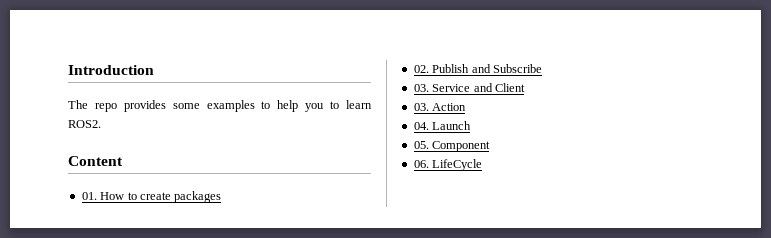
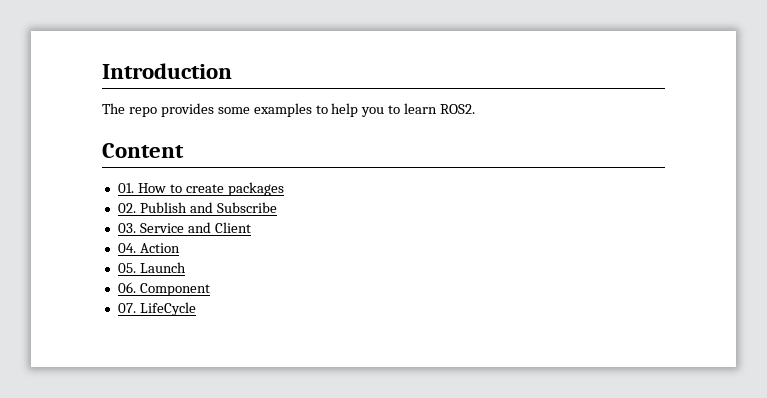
- 03. Action
+ 04. Action
- 04. Launch
+ 05. Launch
- 05. Component
+ 06. Component
- 06. LifeCycle
+ 07. LifeCycle

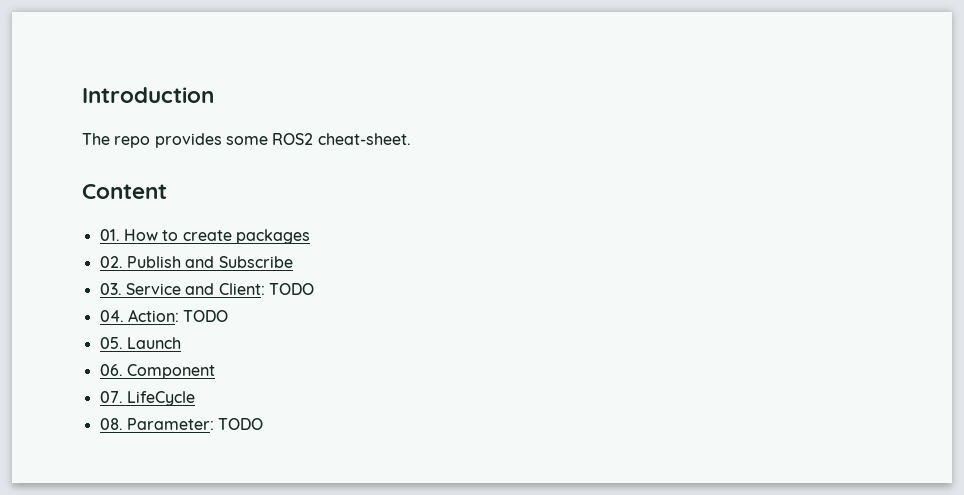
- The repo provides some examples to help you to learn ROS2.
+ The repo provides some ROS2 cheat-sheet.
- 03. Service and Client
+ 03. Service and Client: TODO
- 04. Action
+ 04. Action: TODO
+ 08. Parameter: TODO

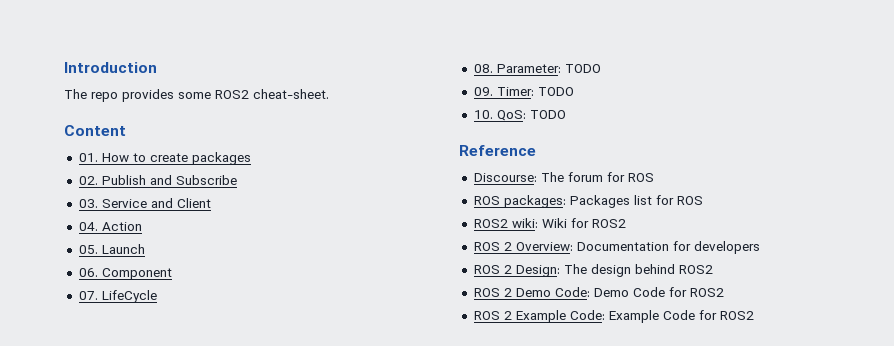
- 03. Service and Client: TODO
+ 03. Service and Client
- 04. Action: TODO
+ 04. Action
+ 09. Timer: TODO
+ 10. QoS: TODO
+ Reference
+ Discourse: The forum for ROS
+ ROS packages: Packages list for ROS
+ ROS2 wiki: Wiki for ROS2
+ ROS 2 Overview: Documentation for developers
+ ROS 2 Design: The design behind ROS2
+ ROS 2 Demo Code: Demo Code for ROS2
+ ROS 2 Example Code: Example Code for ROS2

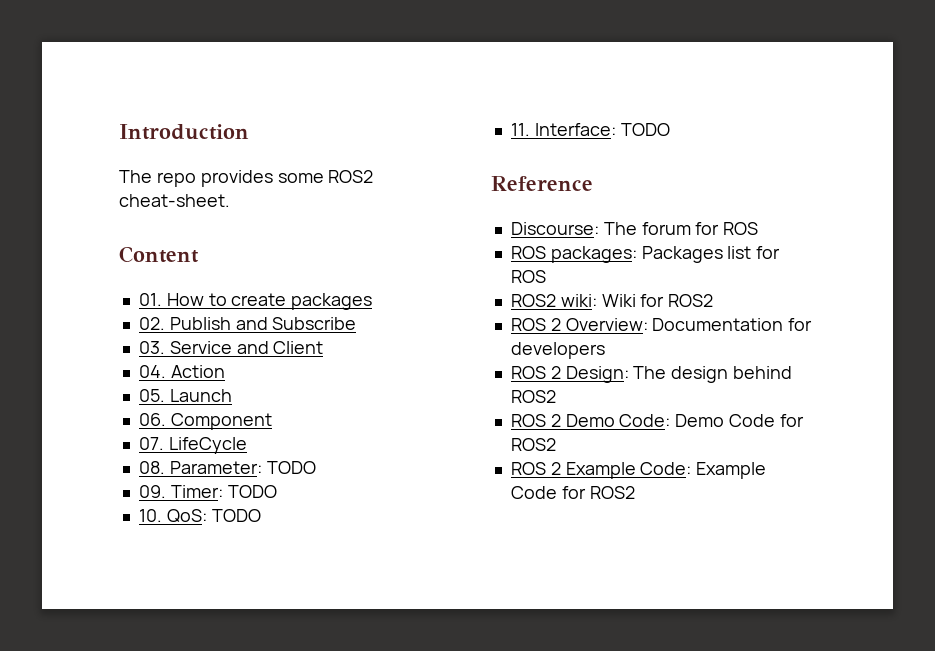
+ 11. Interface: TODO

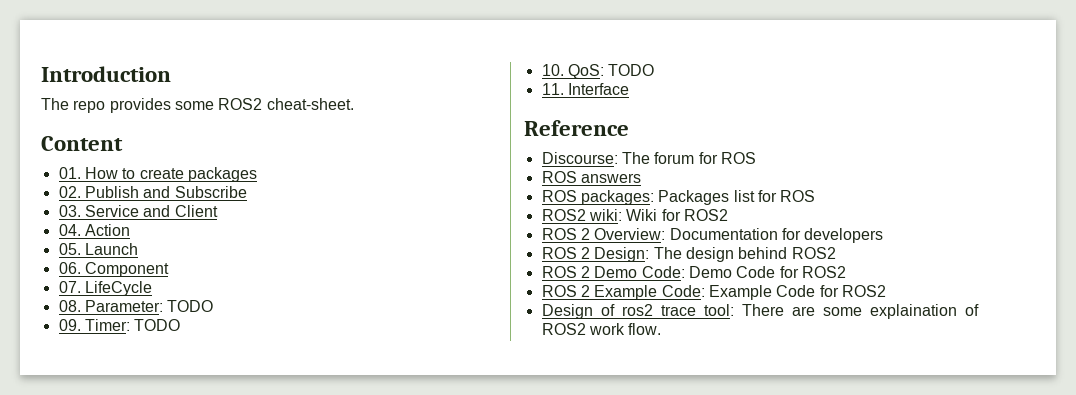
- 11. Interface: TODO
+ 11. Interface
+ ROS answers
+ Design of ros2 trace tool: There are some explaination of ROS2 work flow.

